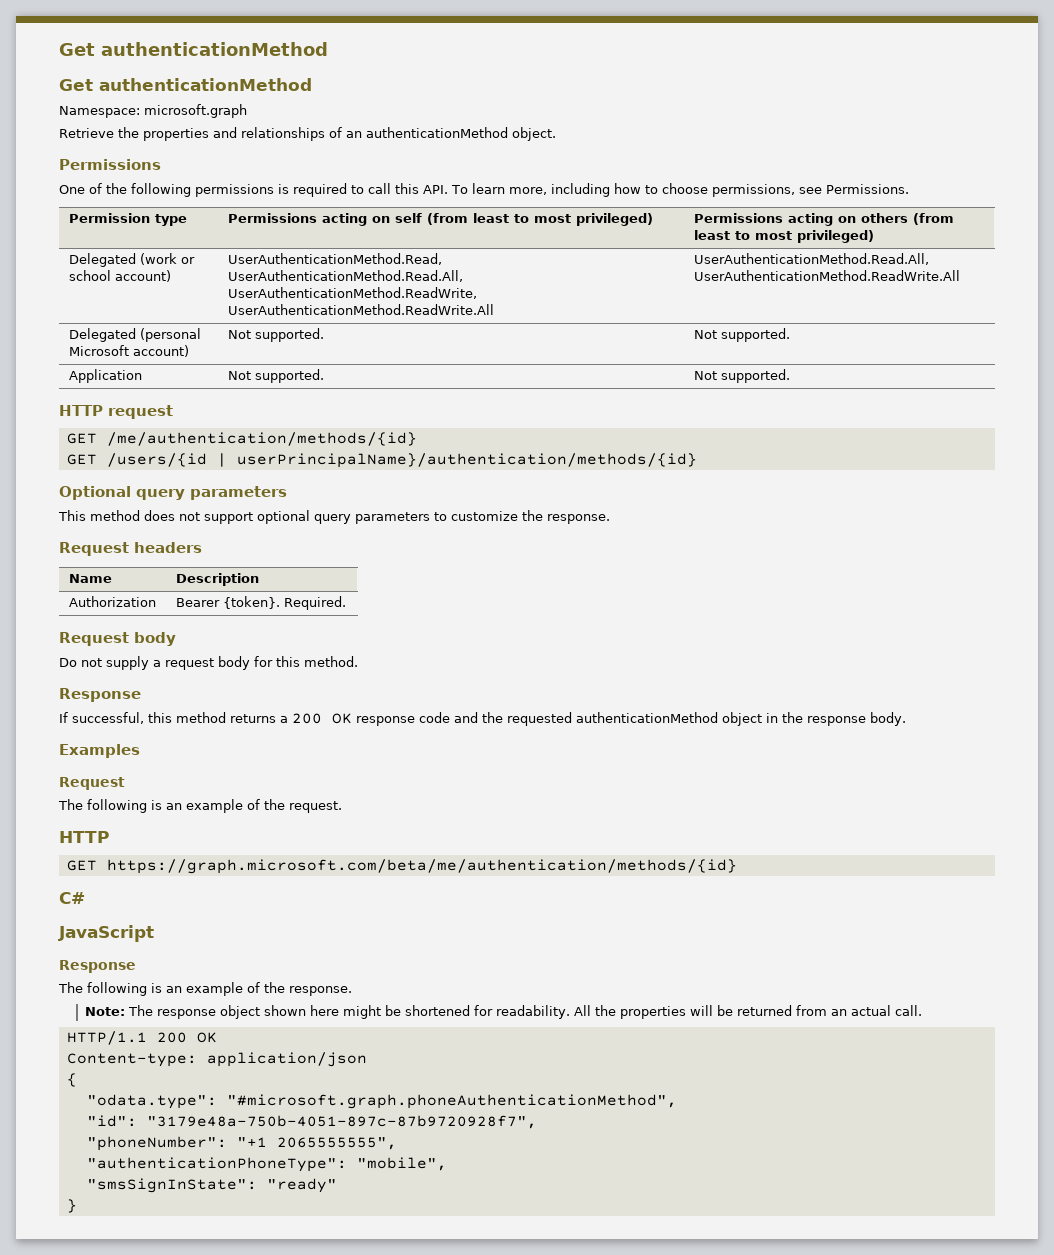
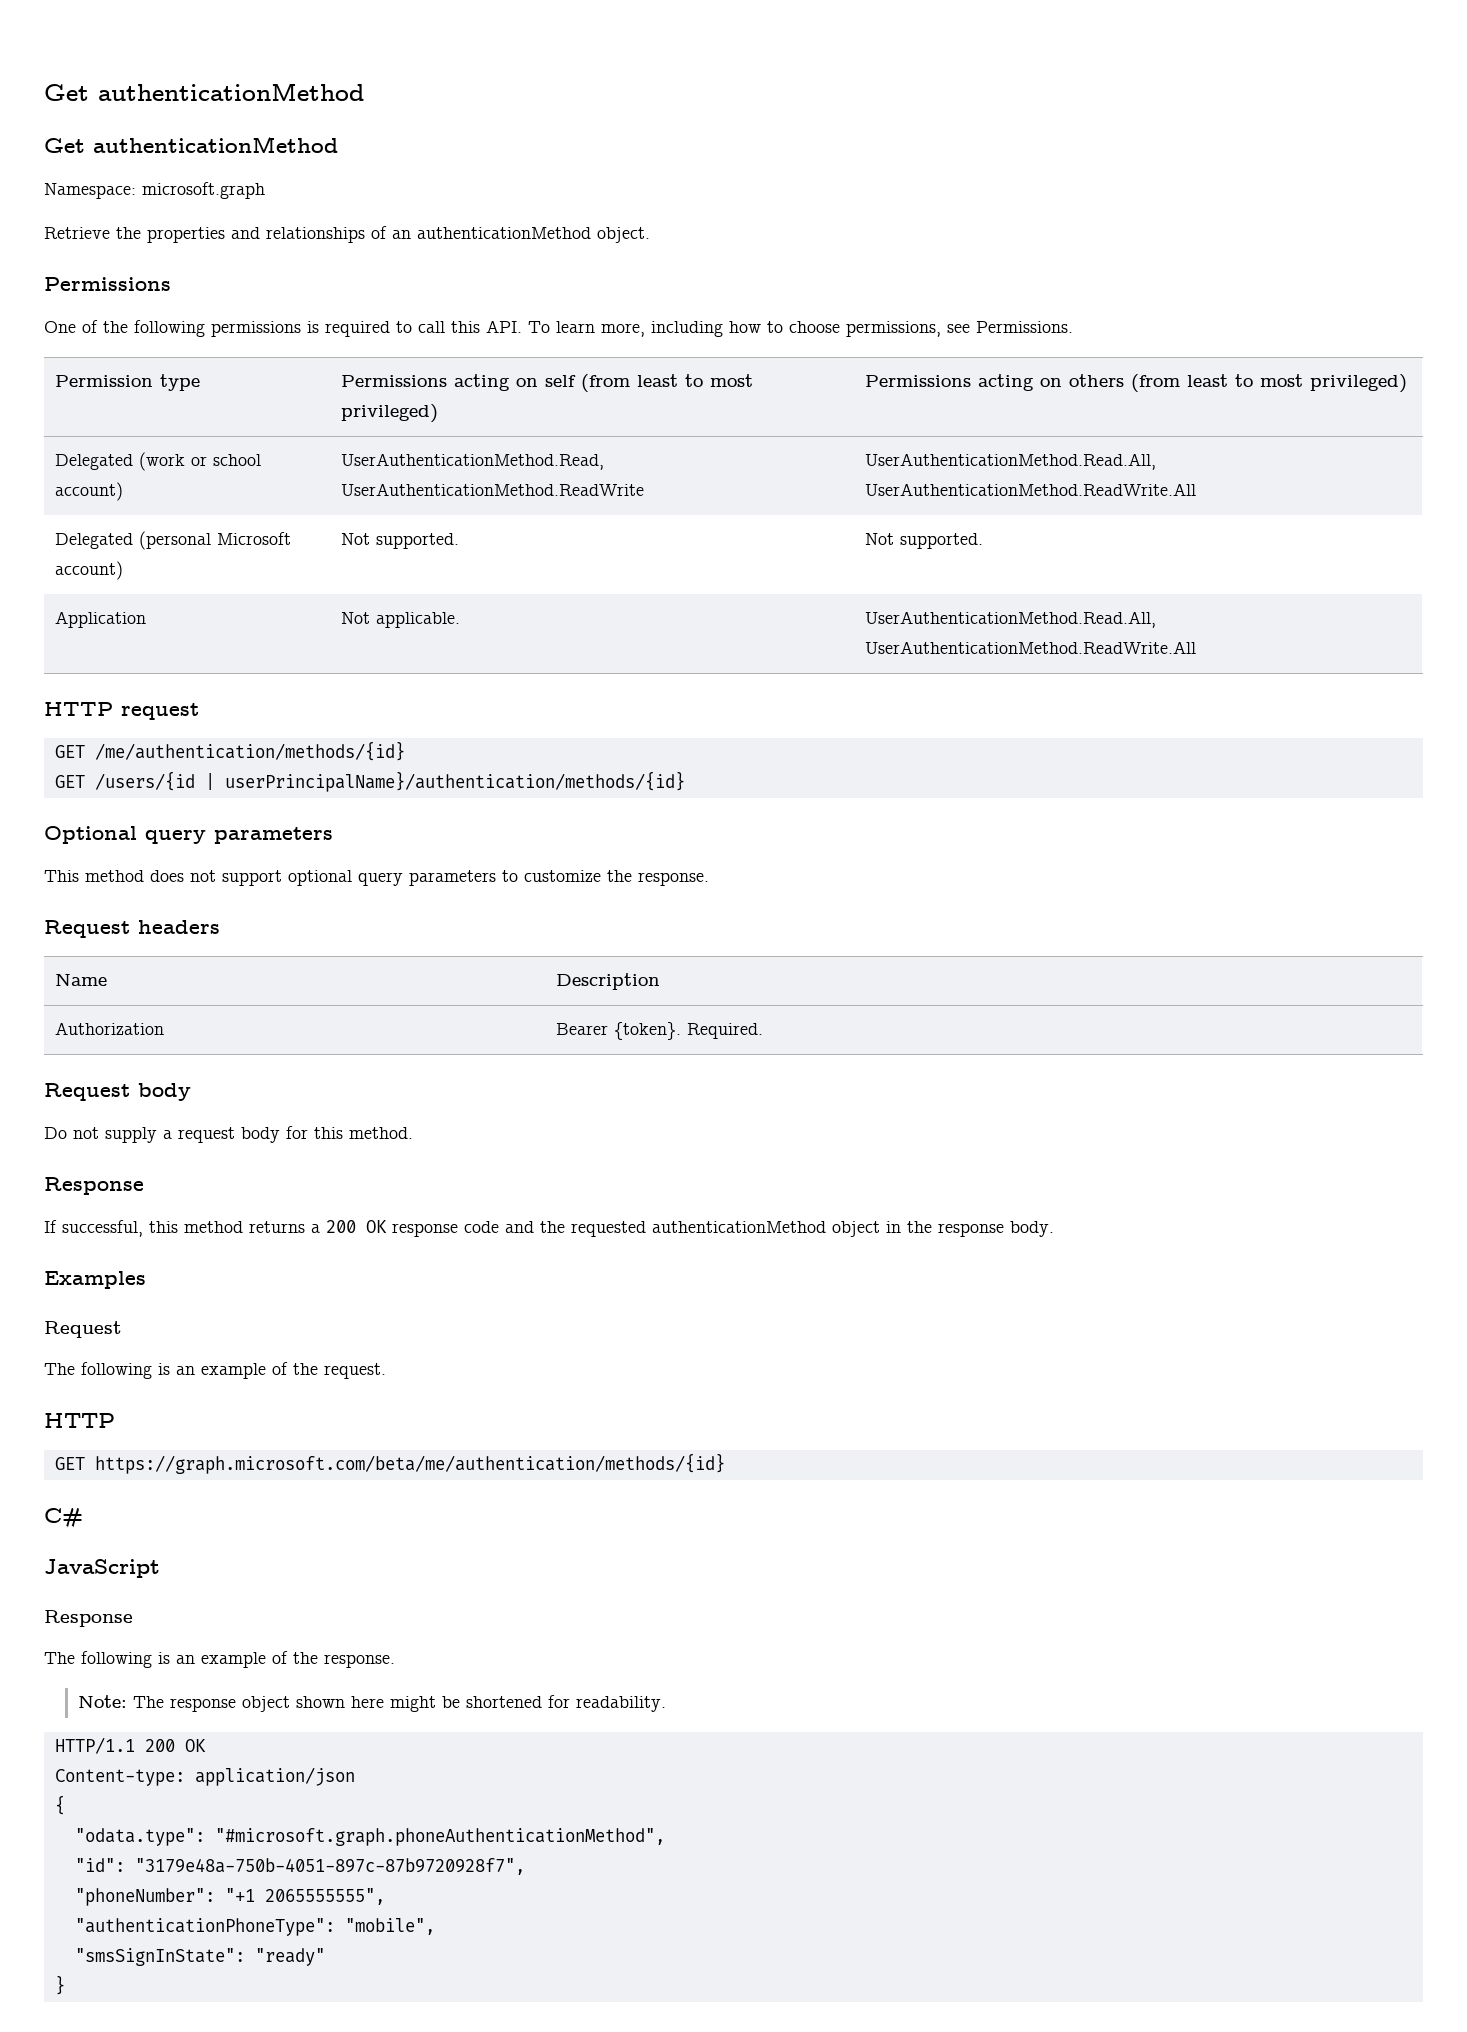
- Delegated (work or school account) | UserAuthenticationMethod.Read, UserAuthenticationMethod.Read.All, UserAuthenticationMethod.ReadWrite, UserAuthenticationMethod.ReadWrite.All | UserAuthenticationMethod.Read.All, UserAuthenticationMethod.ReadWrite.All
+ Delegated (work or school account) | UserAuthenticationMethod.Read, UserAuthenticationMethod.ReadWrite | UserAuthenticationMethod.Read.All, UserAuthenticationMethod.ReadWrite.All
- Application | Not supported. | Not supported.
+ Application | Not applicable. | UserAuthenticationMethod.Read.All, UserAuthenticationMethod.ReadWrite.All
- All the properties will be returned from an actual call.

